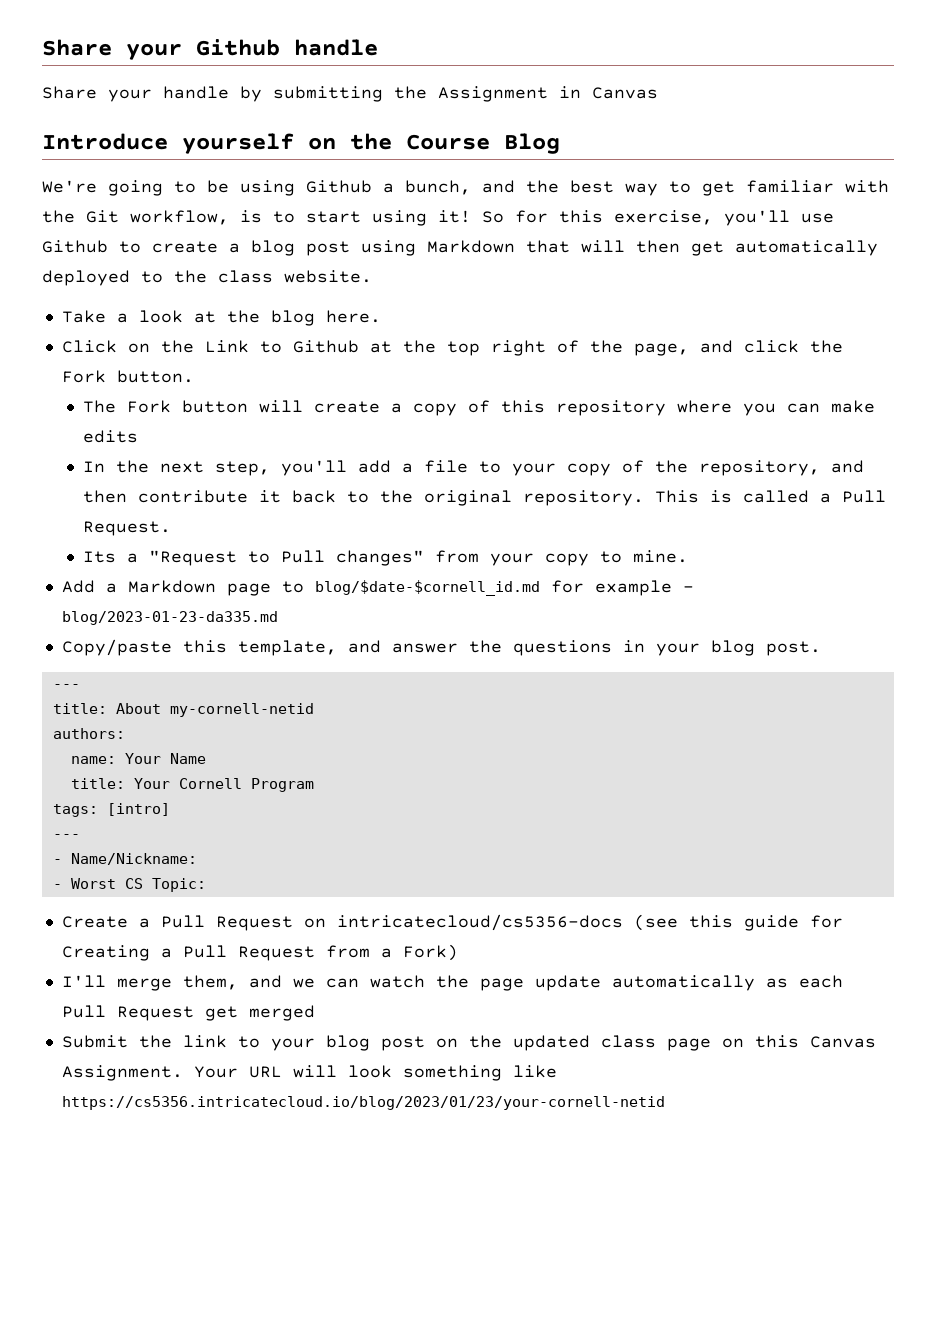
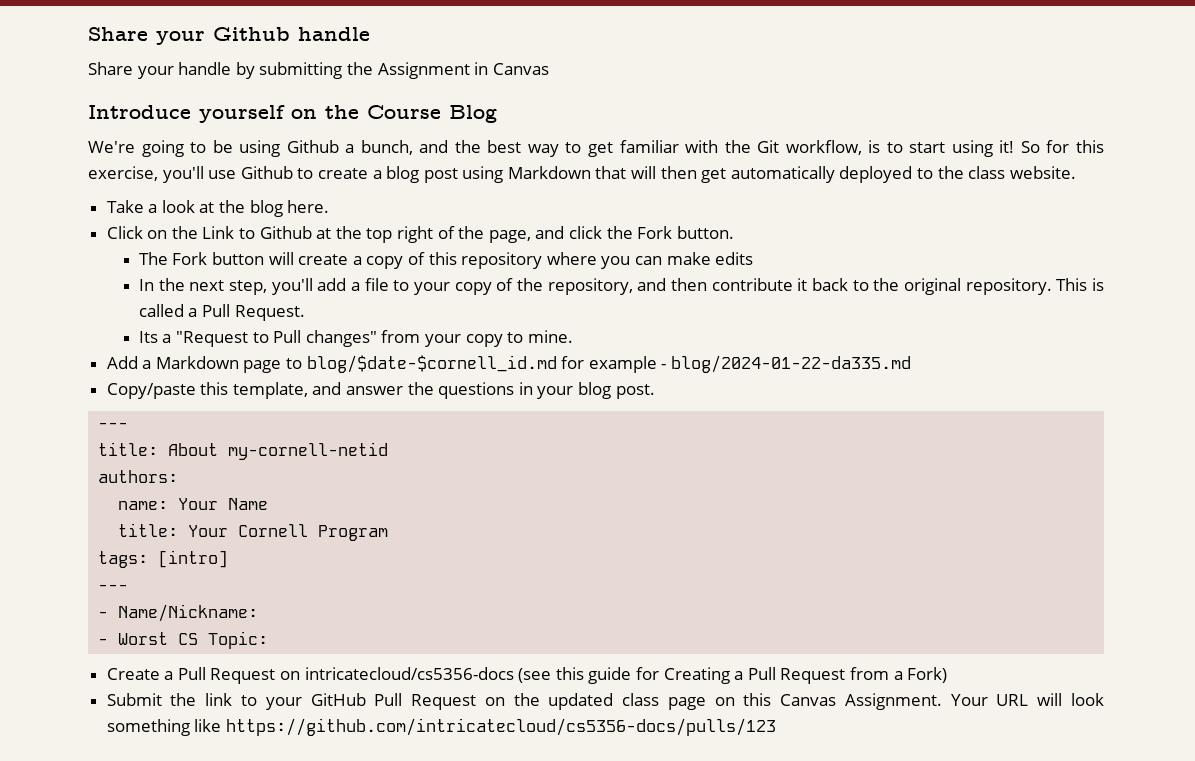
- Add a Markdown page to blog/$date-$cornell_id.md for example - blog/2023-01-23-da335.md
+ Add a Markdown page to blog/$date-$cornell_id.md for example - blog/2024-01-22-da335.md
- I'll merge them, and we can watch the page update automatically as each Pull Request get merged
- Submit the link to your blog post on the updated class page on this Canvas Assignment.
+ Submit the link to your GitHub Pull Request on the updated class page on this Canvas Assignment.
- Your URL will look something like https://cs5356.intricatecloud.io/blog/2023/01/23/your-cornell-netid
+ Your URL will look something like https://github.com/intricatecloud/cs5356-docs/pulls/123

